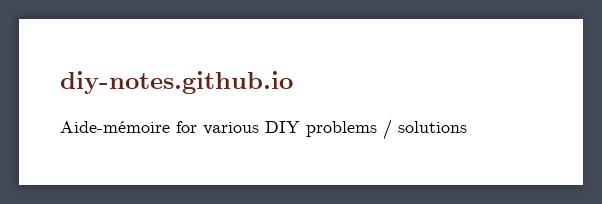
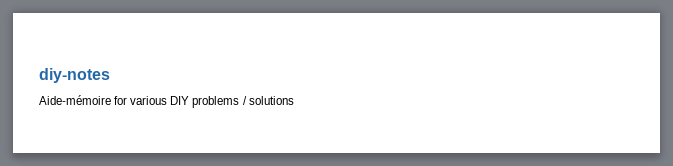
- diy-notes.github.io
+ diy-notes

